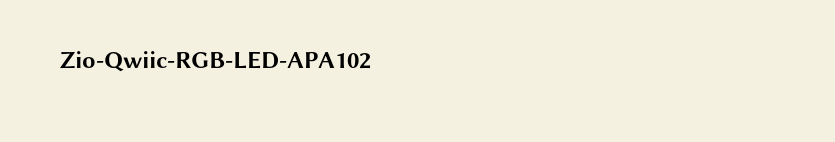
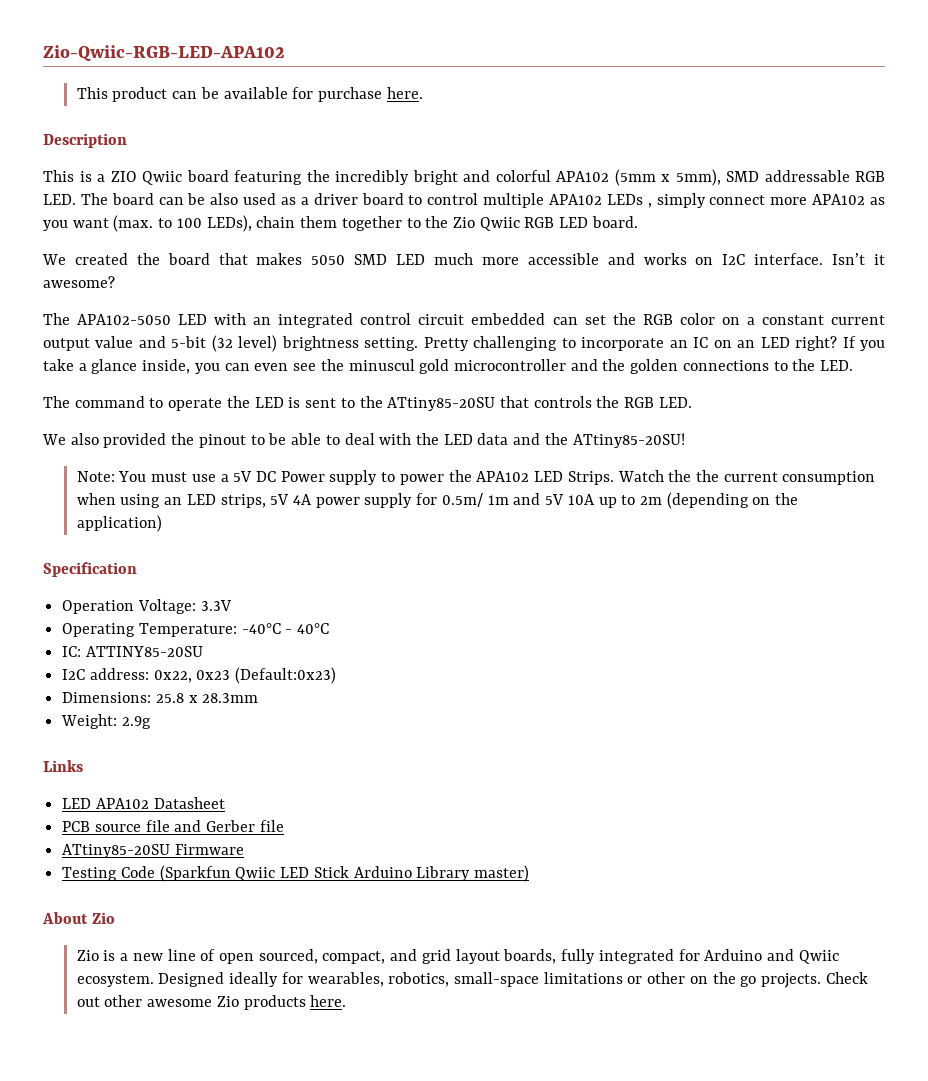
+ This product can be available for purchase here.
+ Description
+ This is a ZIO Qwiic board featuring the incredibly bright and colorful APA102 (5mm x 5mm), SMD addressable RGB LED. The board can be also used as a driver board to control multiple APA102 LEDs , simply connect more APA102 as you want (max. to 100 LEDs), chain them together to the Zio Qwiic RGB LED board.
+ We created the board that makes 5050 SMD LED much more accessible and works on I2C interface. Isn’t it awesome?
+ The APA102-5050 LED with an integrated control circuit embedded can set the RGB color on a constant current output value and 5-bit (32 level) brightness setting. Pretty challenging to incorporate an IC on an LED right? If you take a glance inside, you can even see the minuscul gold microcontroller and the golden connections to the LED.
+ The command to operate the LED is sent to the ATtiny85-20SU that controls the RGB LED.
+ We also provided the pinout to be able to deal with the LED data and the ATtiny85-20SU!
+ Note: You must use a 5V DC Power supply to power the APA102 LED Strips. Watch the the current consumption when using an LED strips, 5V 4A power supply for 0.5m/ 1m and 5V 10A up to 2m (depending on the application)
+ Specification
+ Operation Voltage: 3.3V
+ Operating Temperature: -40°C - 40°C
+ IC: ATTINY85-20SU
+ I2C address: 0x22, 0x23 (Default:0x23)
+ Dimensions: 25.8 x 28.3mm
+ Weight: 2.9g
+ Links
+ LED APA102 Datasheet
+ PCB source file and Gerber file
+ ATtiny85-20SU Firmware
+ Testing Code (Sparkfun Qwiic LED Stick Arduino Library master)
+ About Zio
+ Zio is a new line of open sourced, compact, and grid layout boards, fully integrated for Arduino and Qwiic ecosystem. Designed ideally for wearables, robotics, small-space limitations or other on the go projects. Check out other awesome Zio products here.

